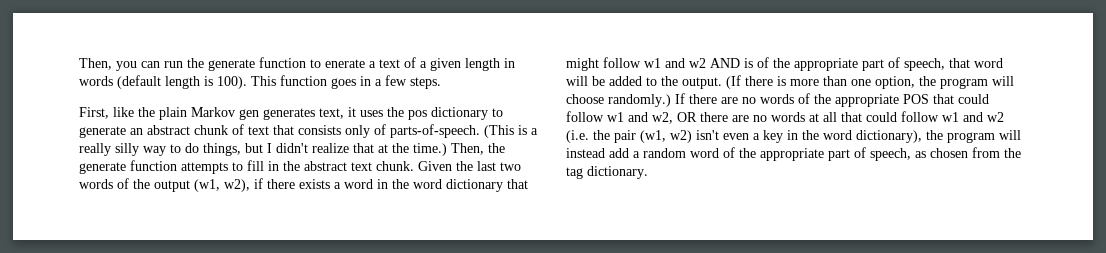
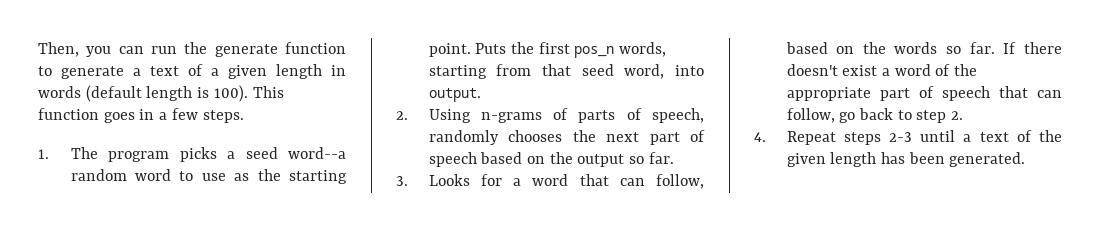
- Then, you can run the generate function to enerate a text of a given length in words (default length is 100).
+ Then, you can run the generate function to generate a text of a given length in words (default length is 100).
- First, like the plain Markov gen generates text, it uses the pos dictionary to generate an abstract chunk of text that consists only of parts-of-speech. (This is a really silly way to do things, but I didn't realize that at the time.) Then, the generate function attempts to fill in the abstract text chunk. Given the last two words of the output (w1, w2), if there exists a word in the word dictionary that might follow w1 and w2 AND is of the appropriate part of speech, that word will be added to the output. (If there is more than one option, the program will choose randomly.) If there are no words of the appropriate POS that could follow w1 and w2, OR there are no words at all that could follow w1 and w2 (i.e. the pair (w1, w2) isn't even a key in the word dictionary), the program will instead add a random word of the appropriate part of speech, as chosen from the tag dictionary.
+ 1. The program picks a seed word--a random word to use as the starting point. Puts the first pos_n words, starting from that seed word, into output.
+ 2. Using n-grams of parts of speech, randomly chooses the next part of speech based on the output so far.
+ 3. Looks for a word that can follow, based on the words so far. If there doesn't exist a word of the appropriate part of speech that can follow, go back to step 2.
+ 4. Repeat steps 2-3 until a text of the given length has been generated.

